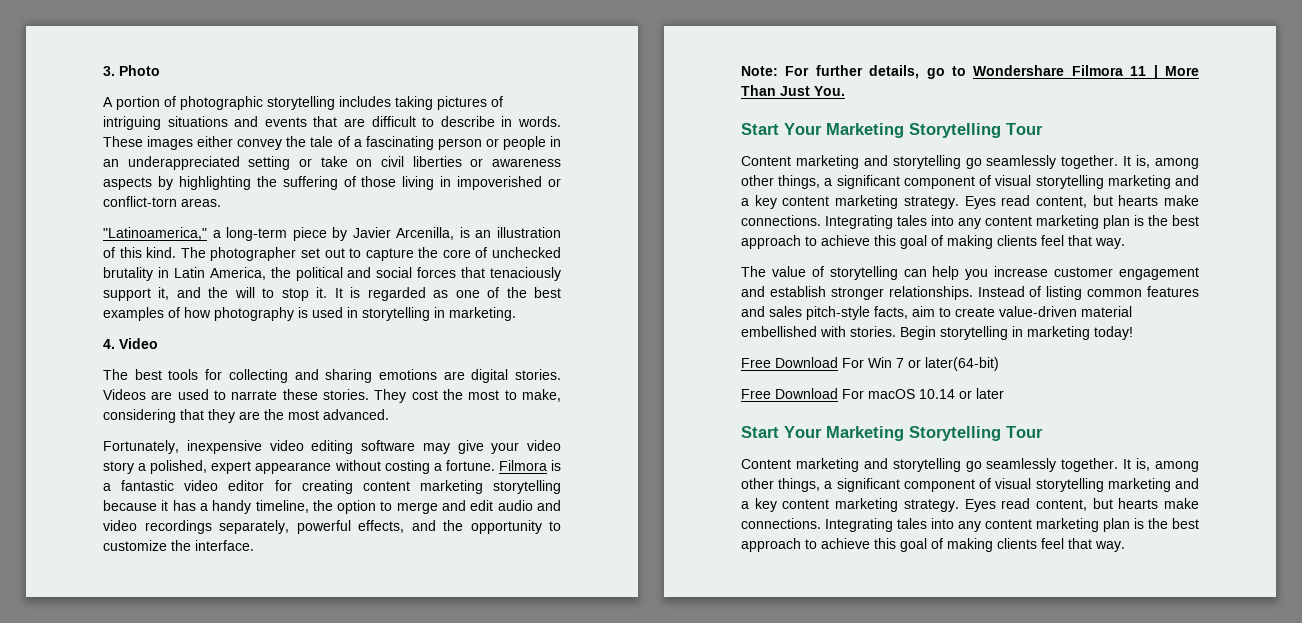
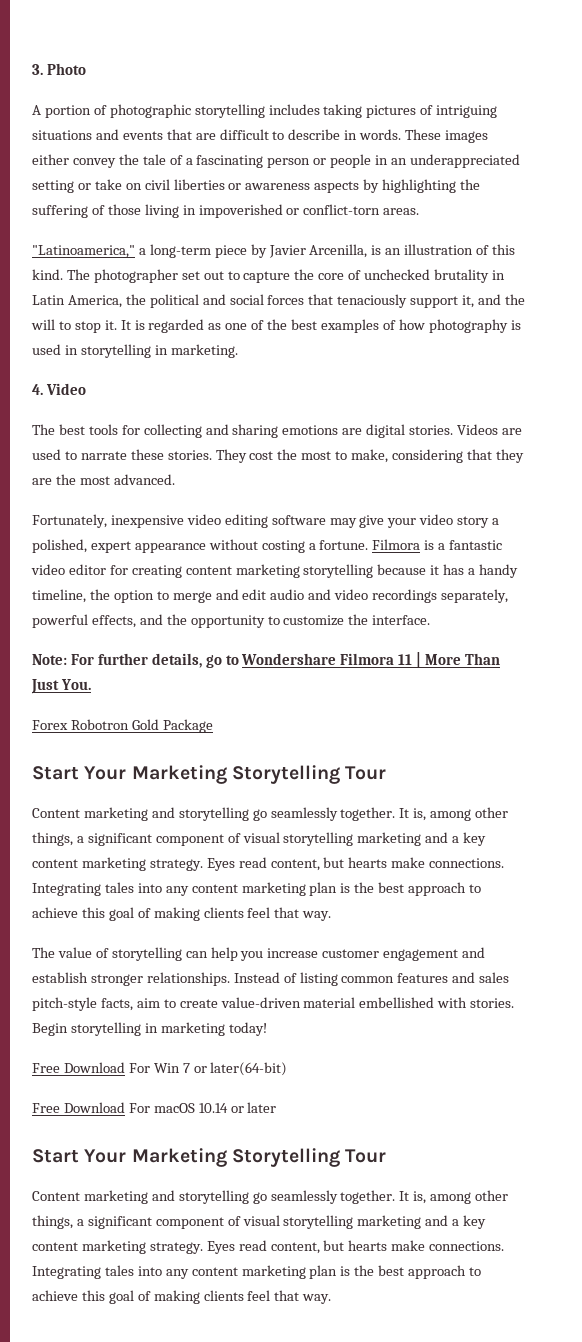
+ Forex Robotron Gold Package

